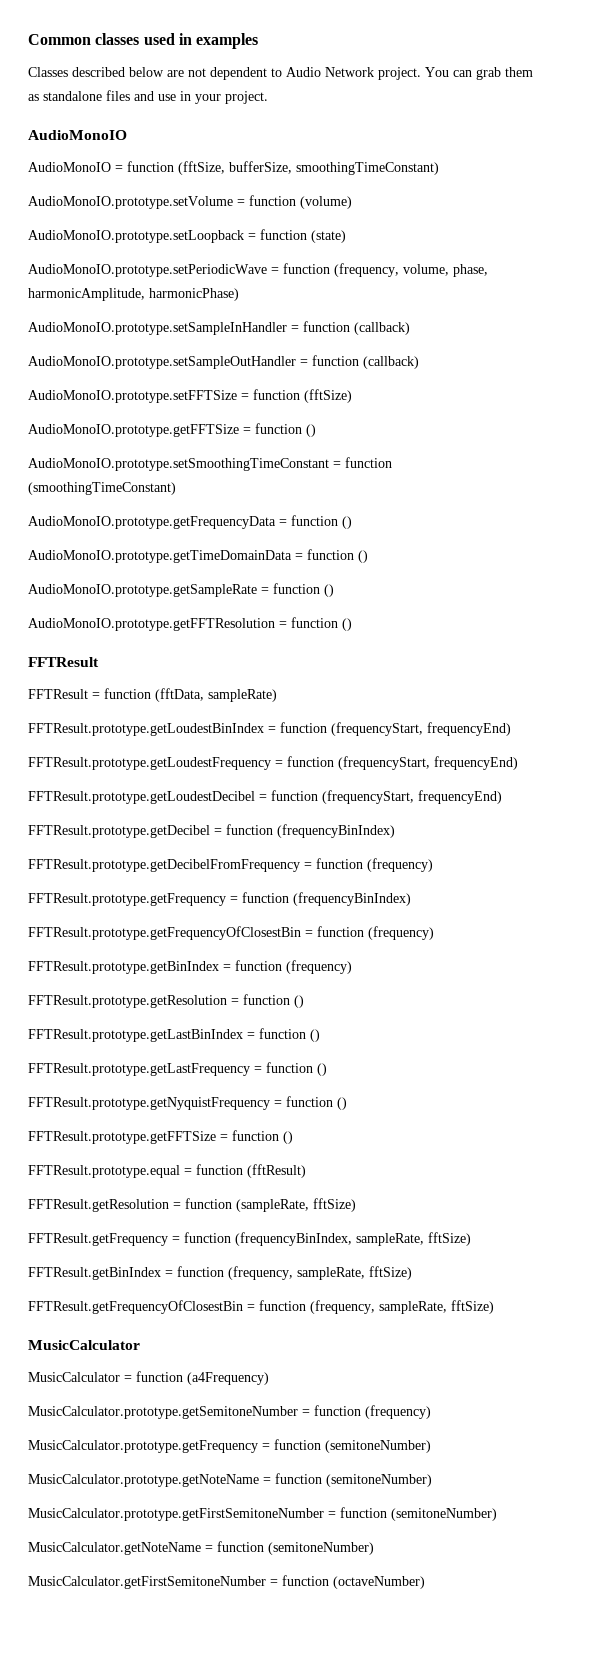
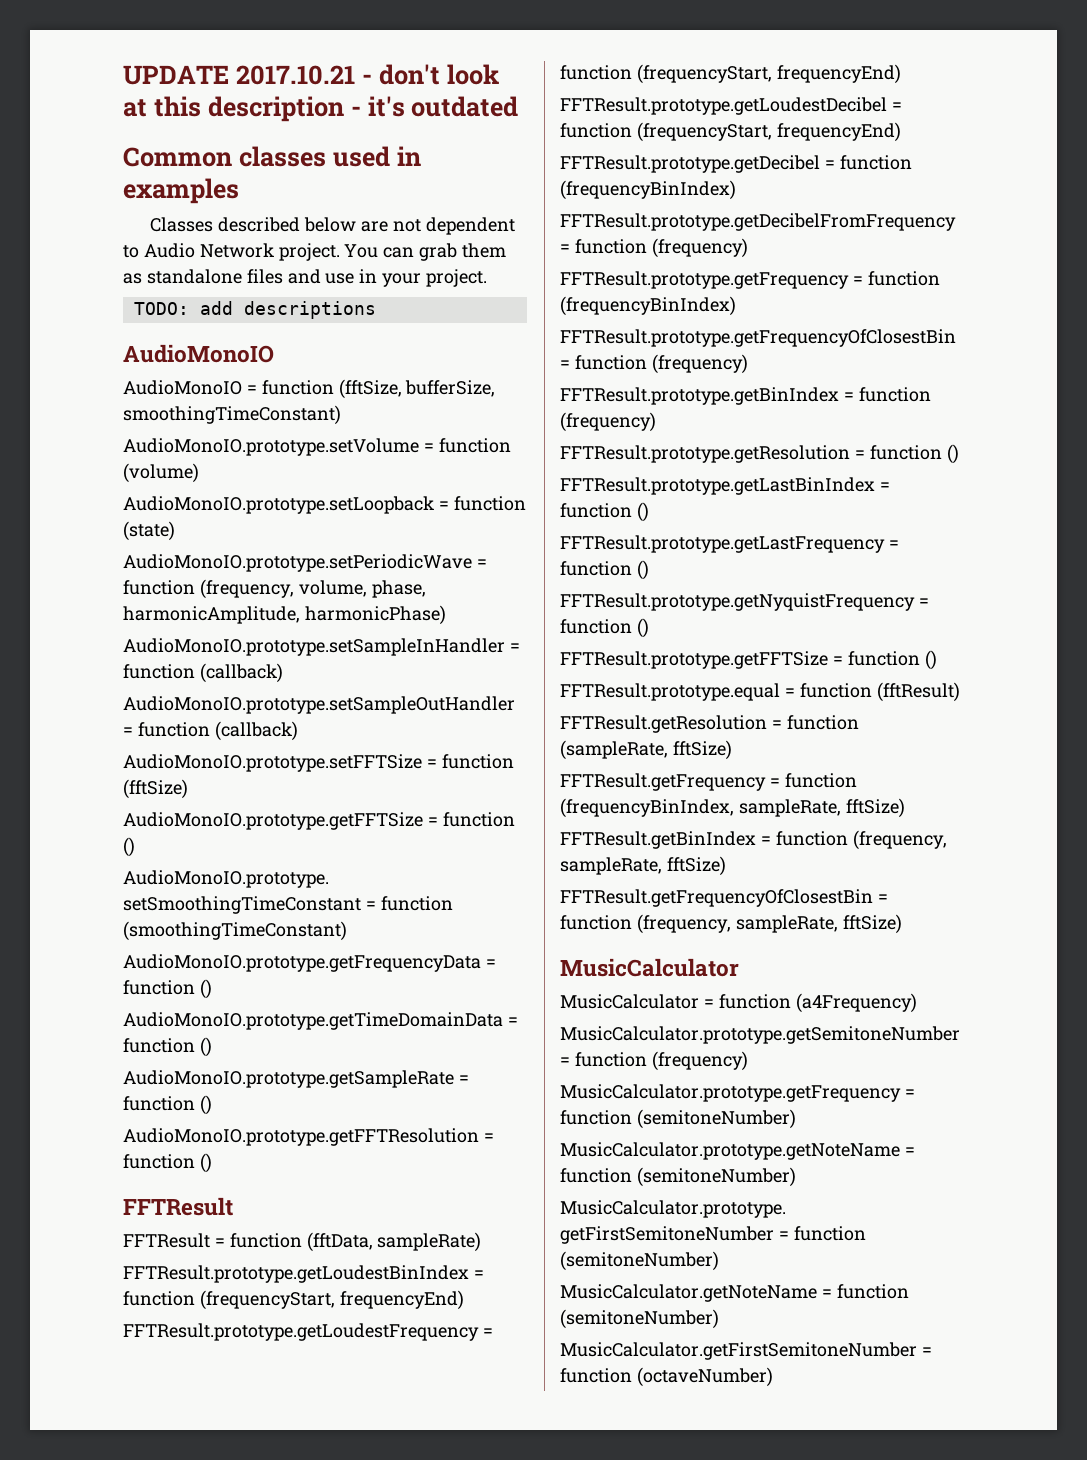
+ UPDATE 2017.10.21 - don't look at this description - it's outdated
+ TODO: add descriptions

